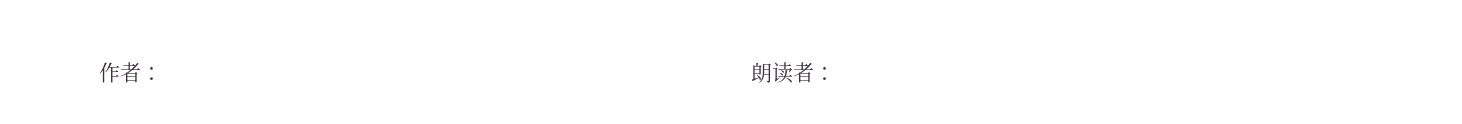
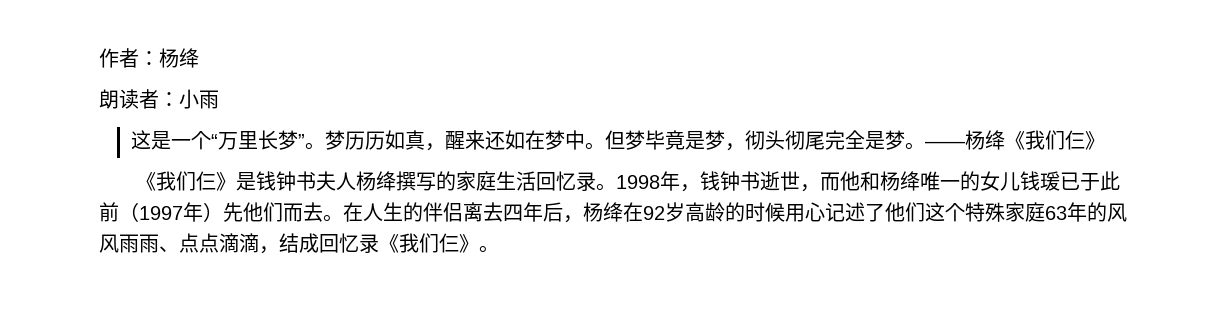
- 作者：
+ 作者：杨绛
- 朗读者：
+ 朗读者：小雨
+ 这是一个“万里长梦”。梦历历如真，醒来还如在梦中。但梦毕竟是梦，彻头彻尾完全是梦。——杨绛《我们仨》
+ 《我们仨》是钱钟书夫人杨绛撰写的家庭生活回忆录。1998年，钱钟书逝世，而他和杨绛唯一的女儿钱瑗已于此前（1997年）先他们而去。在人生的伴侣离去四年后，杨绛在92岁高龄的时候用心记述了他们这个特殊家庭63年的风风雨雨、点点滴滴，结成回忆录《我们仨》。

